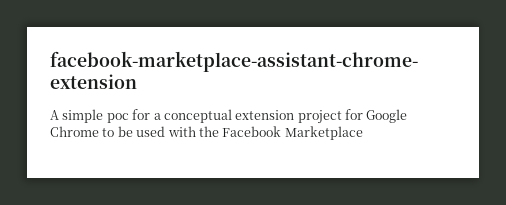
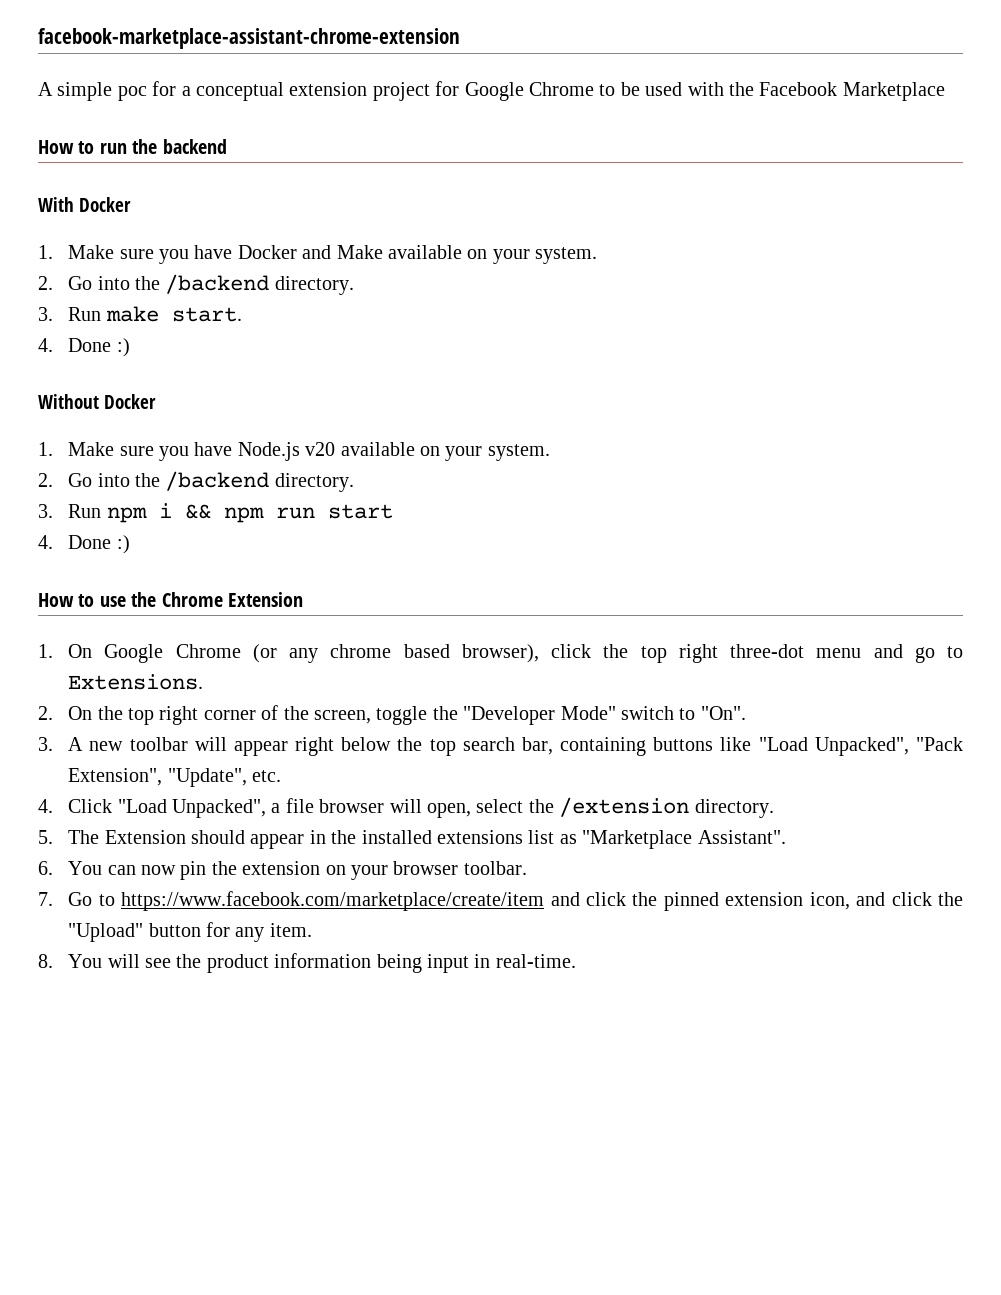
+ How to run the backend
+ With Docker
+ 1. Make sure you have Docker and Make available on your system.
+ 2. Go into the /backend directory.
+ 3. Run make start.
+ 4. Done :)
+ Without Docker
+ 1. Make sure you have Node.js v20 available on your system.
+ 2. Go into the /backend directory.
+ 3. Run npm i && npm run start
+ 4. Done :)
+ How to use the Chrome Extension
+ 1. On Google Chrome (or any chrome based browser), click the top right three-dot menu and go to Extensions.
+ 2. On the top right corner of the screen, toggle the "Developer Mode" switch to "On".
+ 3. A new toolbar will appear right below the top search bar, containing buttons like "Load Unpacked", "Pack Extension", "Update", etc.
+ 4. Click "Load Unpacked", a file browser will open, select the /extension directory.
+ 5. The Extension should appear in the installed extensions list as "Marketplace Assistant".
+ 6. You can now pin the extension on your browser toolbar.
+ 7. Go to https://www.facebook.com/marketplace/create/item and click the pinned extension icon, and click the "Upload" button for any item.
+ 8. You will see the product information being input in real-time.

